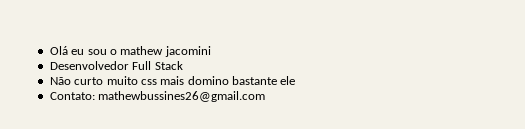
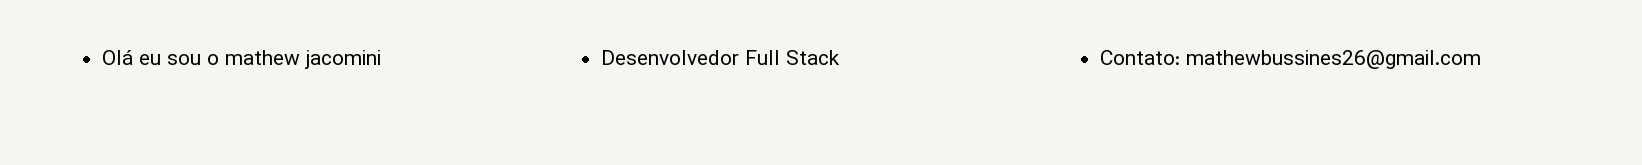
- Não curto muito css mais domino bastante ele

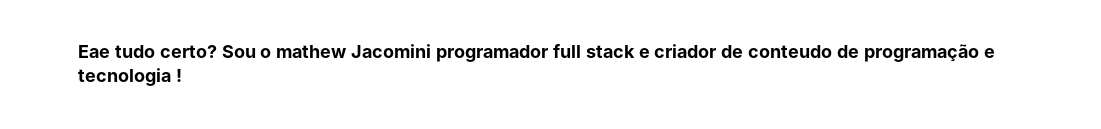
- Olá eu sou o mathew jacomini
- Desenvolvedor Full Stack
- Contato: mathewbussines26@gmail.com
+ Eae tudo certo? Sou o mathew Jacomini programador full stack e criador de conteudo de programação e tecnologia !

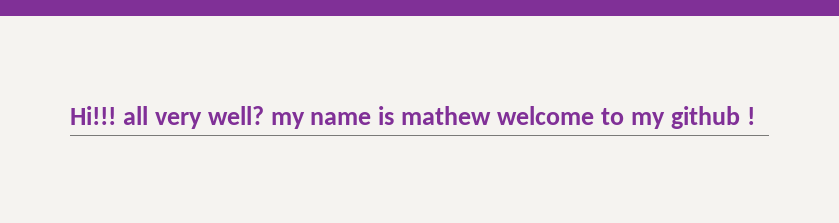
- Eae tudo certo? Sou o mathew Jacomini programador full stack e criador de conteudo de programação e tecnologia !
+ Hi!!! all very well? my name is mathew welcome to my github !

